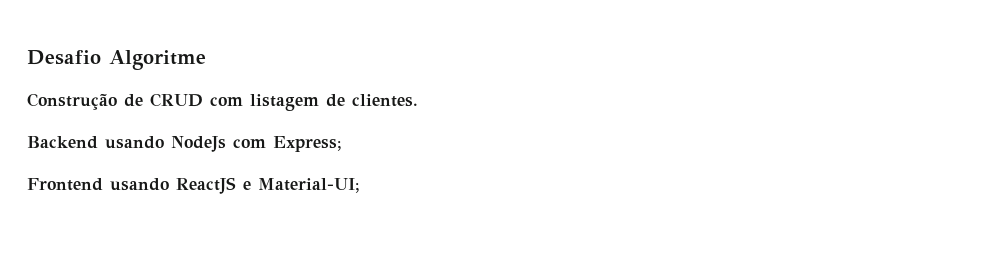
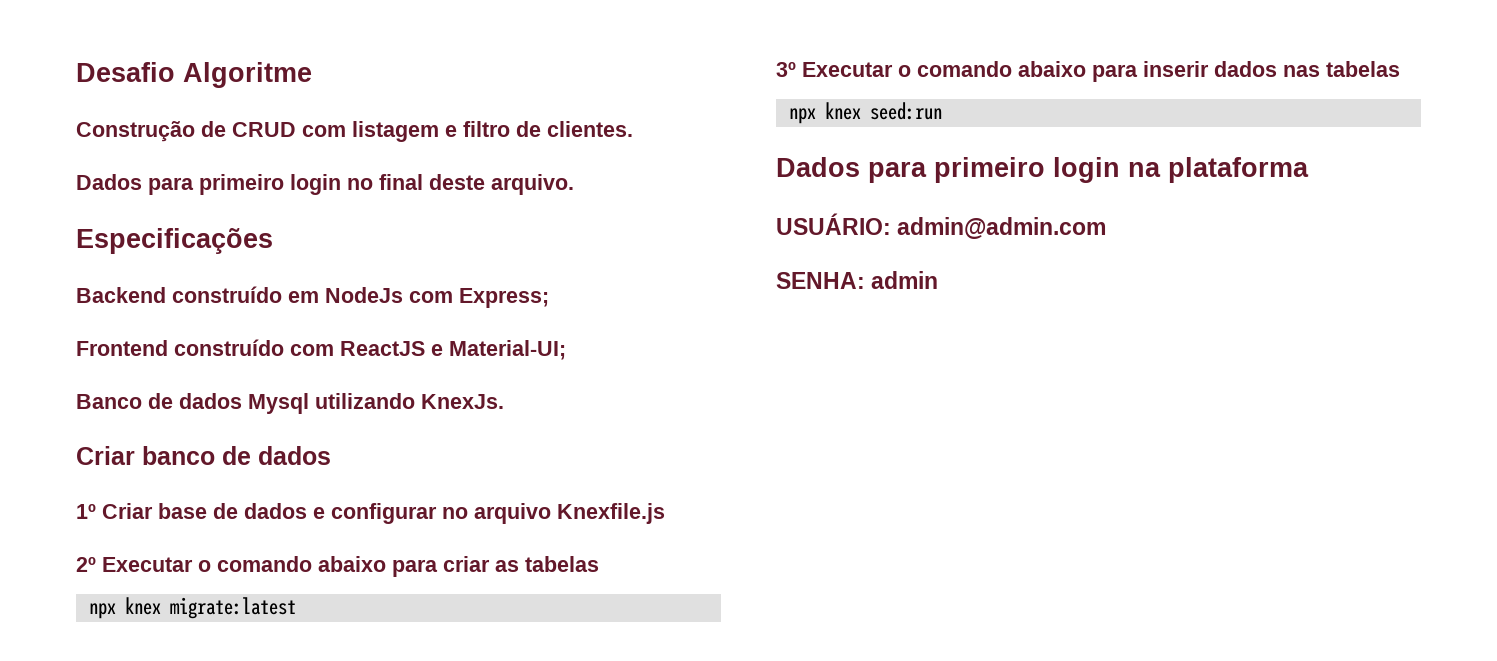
- Construção de CRUD com listagem de clientes.
+ Construção de CRUD com listagem e filtro de clientes.
+ Dados para primeiro login no final deste arquivo.
+ Especificações
- Backend usando NodeJs com Express;
+ Backend construído em NodeJs com Express;
- Frontend usando ReactJS e Material-UI;
+ Frontend construído com ReactJS e Material-UI;
+ Banco de dados Mysql utilizando KnexJs.
+ Criar banco de dados
+ 1º Criar base de dados e configurar no arquivo Knexfile.js
+ 2º Executar o comando abaixo para criar as tabelas
+ npx knex migrate:latest
+ 3º Executar o comando abaixo para inserir dados nas tabelas
+ npx knex seed:run
+ Dados para primeiro login na plataforma
+ USUÁRIO: admin@admin.com
+ SENHA: admin

